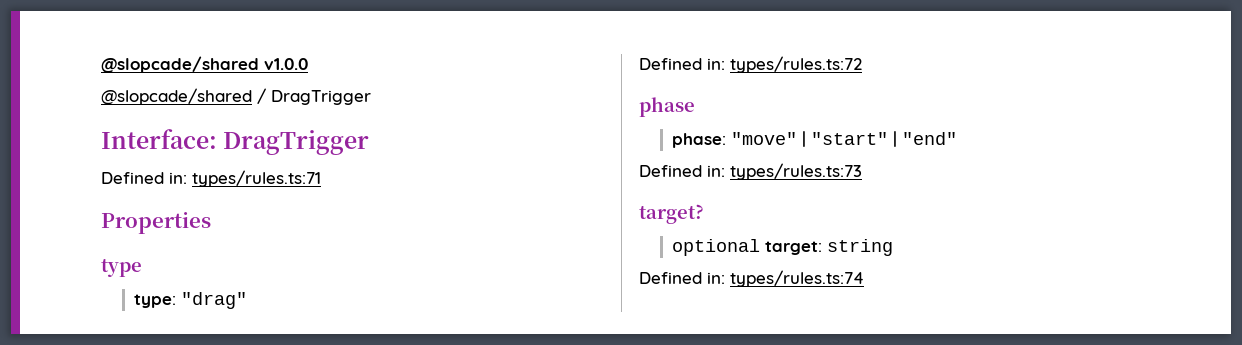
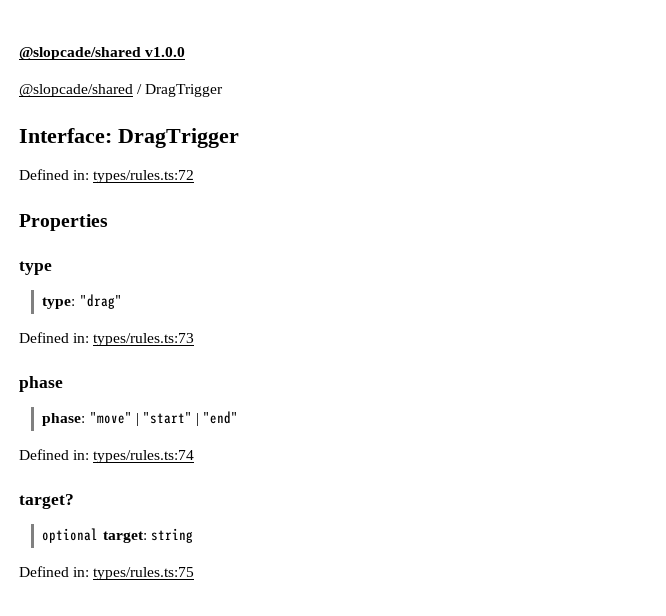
- Defined in: types/rules.ts:71
+ Defined in: types/rules.ts:72
- Defined in: types/rules.ts:72
+ Defined in: types/rules.ts:73
- Defined in: types/rules.ts:73
+ Defined in: types/rules.ts:74
- Defined in: types/rules.ts:74
+ Defined in: types/rules.ts:75

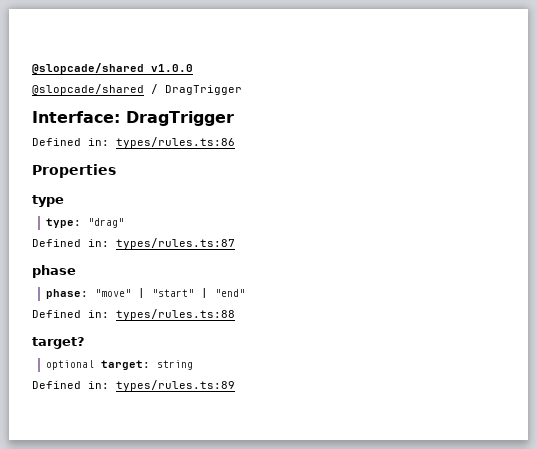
- Defined in: types/rules.ts:72
+ Defined in: types/rules.ts:86
- Defined in: types/rules.ts:73
+ Defined in: types/rules.ts:87
- Defined in: types/rules.ts:74
+ Defined in: types/rules.ts:88
- Defined in: types/rules.ts:75
+ Defined in: types/rules.ts:89

